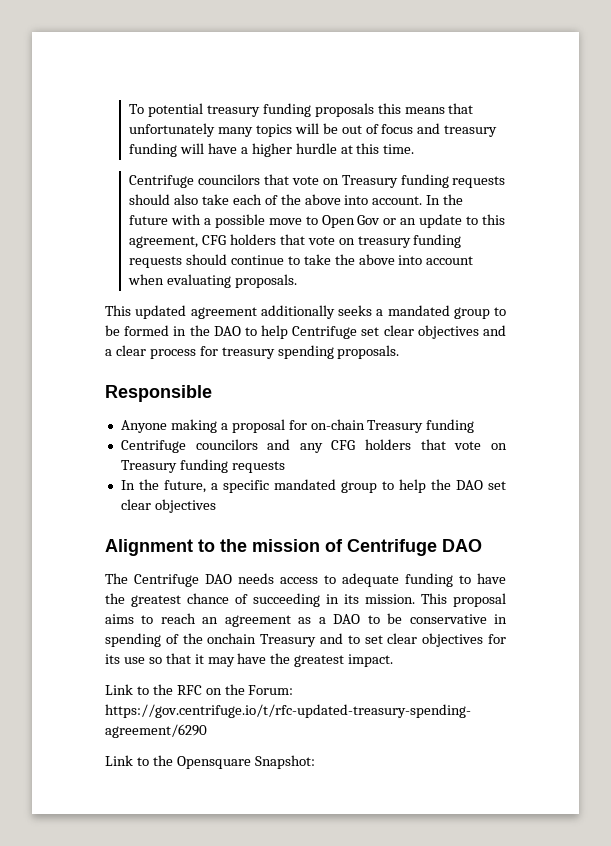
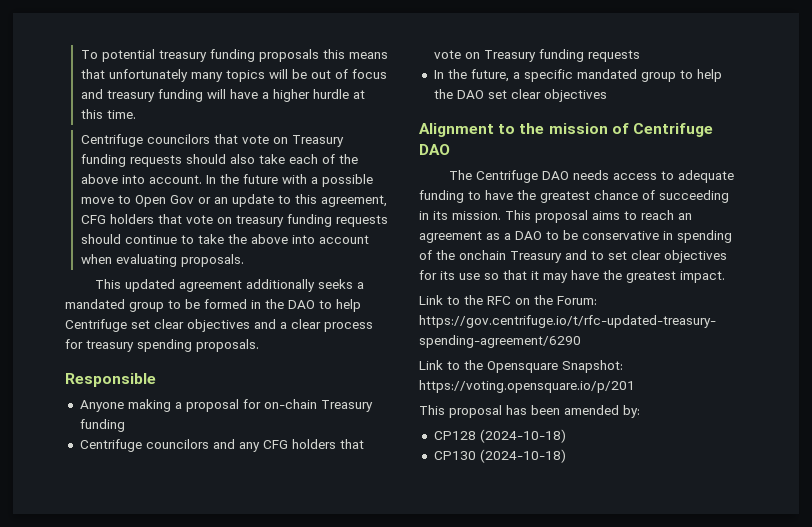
- Link to the Opensquare Snapshot:
+ Link to the Opensquare Snapshot: https://voting.opensquare.io/p/201
+ This proposal has been amended by:
+ CP128 (2024-10-18)
+ CP130 (2024-10-18)

